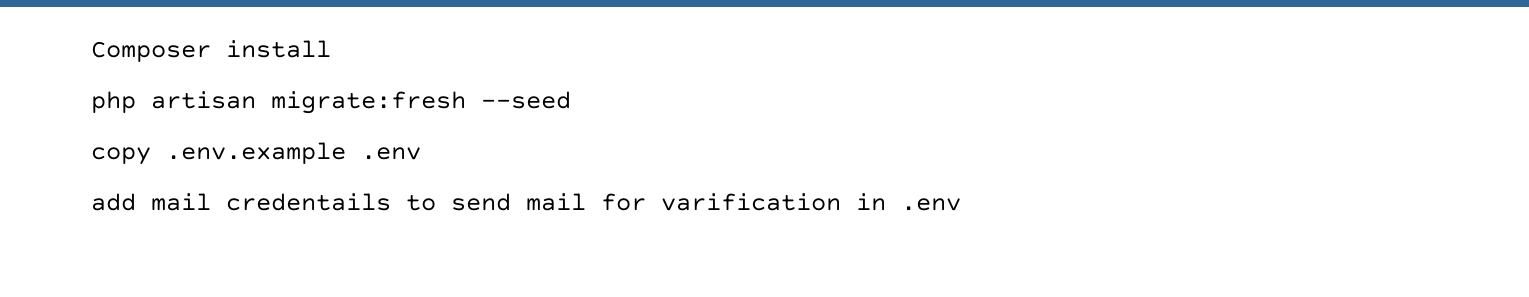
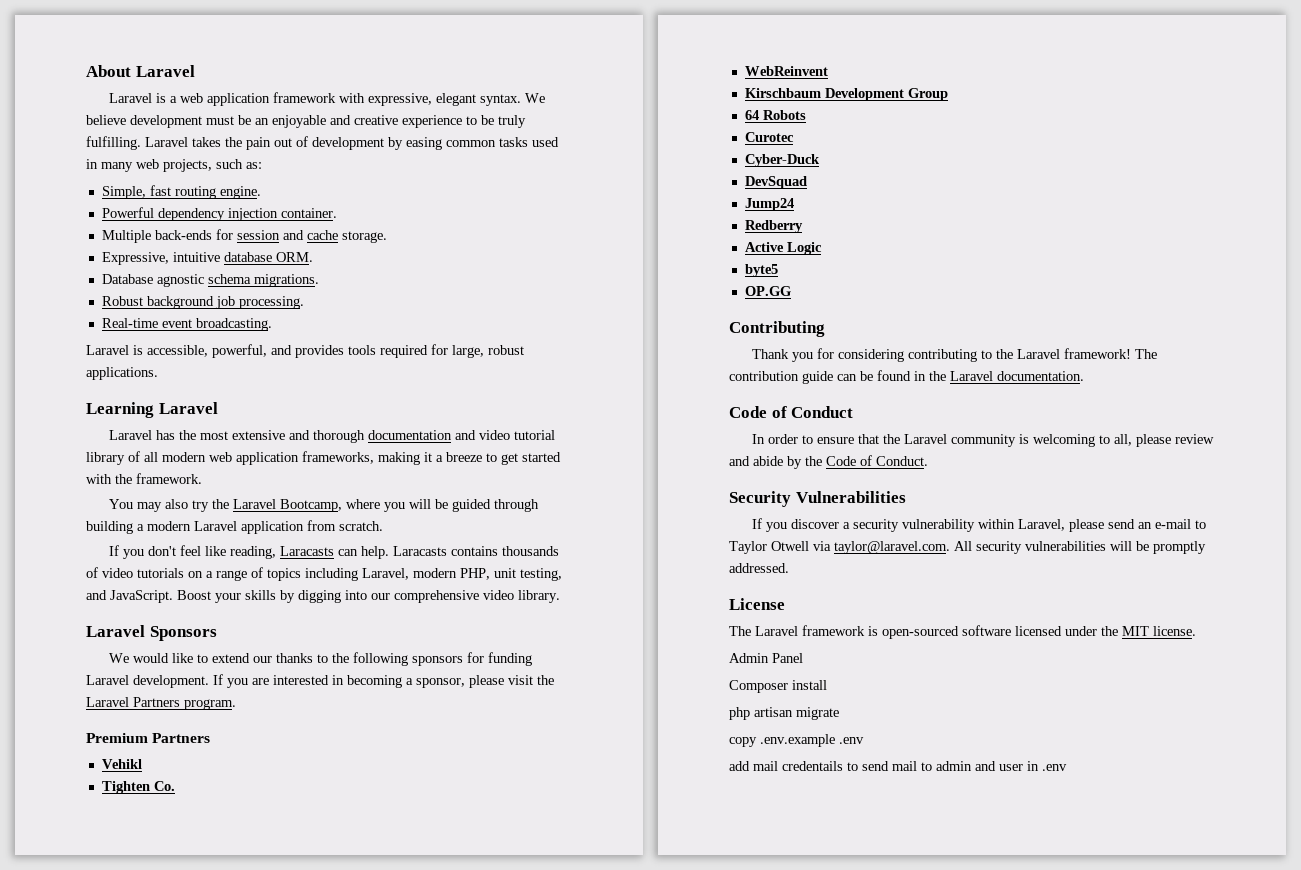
+ About Laravel
+ Laravel is a web application framework with expressive, elegant syntax. We believe development must be an enjoyable and creative experience to be truly fulfilling. Laravel takes the pain out of development by easing common tasks used in many web projects, such as:
+ Simple, fast routing engine.
+ Powerful dependency injection container.
+ Multiple back-ends for session and cache storage.
+ Expressive, intuitive database ORM.
+ Database agnostic schema migrations.
+ Robust background job processing.
+ Real-time event broadcasting.
+ Laravel is accessible, powerful, and provides tools required for large, robust applications.
+ Learning Laravel
+ Laravel has the most extensive and thorough documentation and video tutorial library of all modern web application frameworks, making it a breeze to get started with the framework.
+ You may also try the Laravel Bootcamp, where you will be guided through building a modern Laravel application from scratch.
+ If you don't feel like reading, Laracasts can help. Laracasts contains thousands of video tutorials on a range of topics including Laravel, modern PHP, unit testing, and JavaScript. Boost your skills by digging into our comprehensive video library.
+ Laravel Sponsors
+ We would like to extend our thanks to the following sponsors for funding Laravel development. If you are interested in becoming a sponsor, please visit the Laravel Partners program.
+ Premium Partners
+ Vehikl
+ Tighten Co.
+ WebReinvent
+ Kirschbaum Development Group
+ 64 Robots
+ Curotec
+ Cyber-Duck
+ DevSquad
+ Jump24
+ Redberry
+ Active Logic
+ byte5
+ OP.GG
+ Contributing
+ Thank you for considering contributing to the Laravel framework! The contribution guide can be found in the Laravel documentation.
+ Code of Conduct
+ In order to ensure that the Laravel community is welcoming to all, please review and abide by the Code of Conduct.
+ Security Vulnerabilities
+ If you discover a security vulnerability within Laravel, please send an e-mail to Taylor Otwell via taylor@laravel.com. All security vulnerabilities will be promptly addressed.
+ License
+ The Laravel framework is open-sourced software licensed under the MIT license.
+ Admin Panel
- php artisan migrate:fresh --seed
+ php artisan migrate
- add mail credentails to send mail for varification in .env
+ add mail credentails to send mail to admin and user in .env

